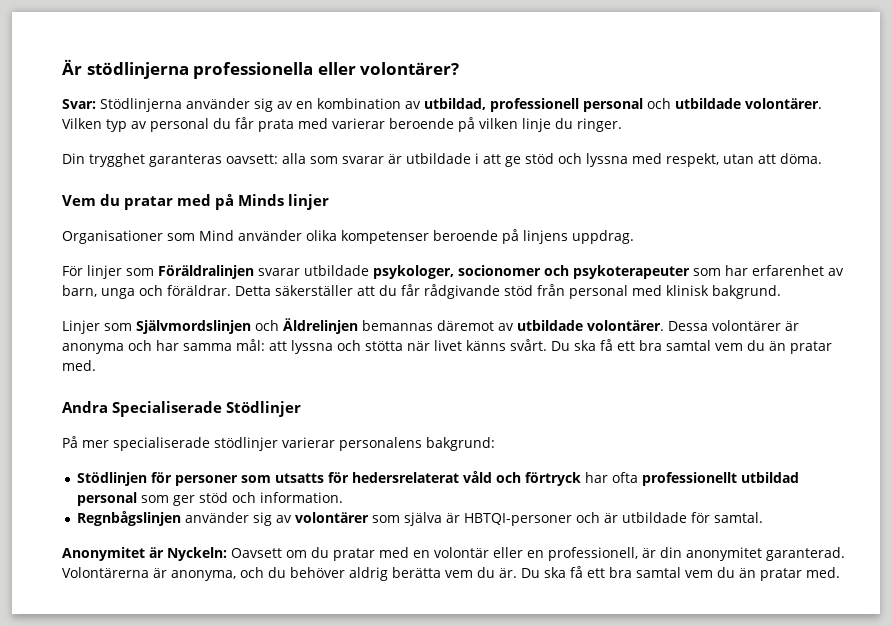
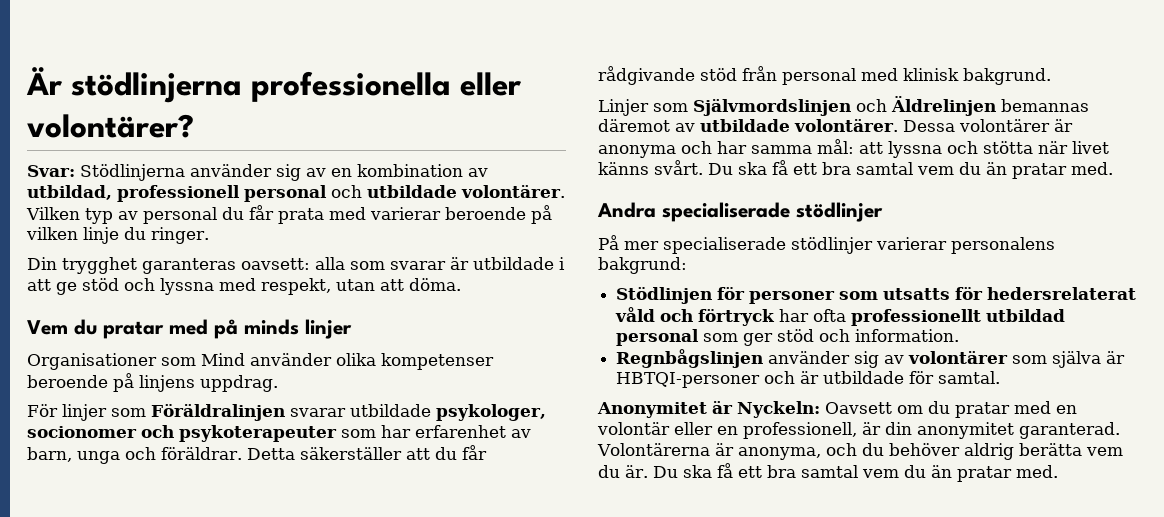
- Vem du pratar med på Minds linjer
+ Vem du pratar med på minds linjer
- Andra Specialiserade Stödlinjer
+ Andra specialiserade stödlinjer

